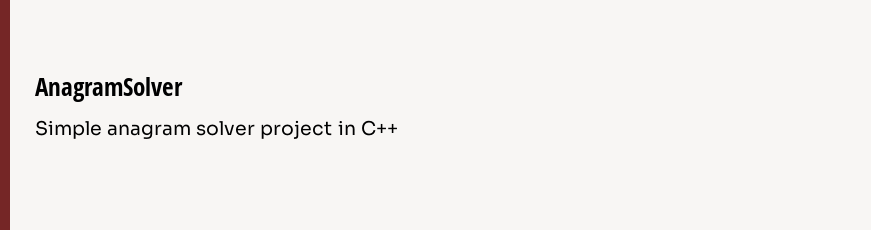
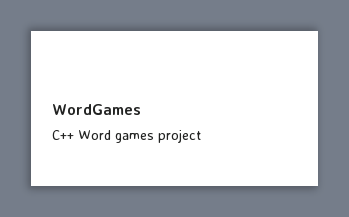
- AnagramSolver
- Simple anagram solver project in C++
+ WordGames
+ C++ Word games project

